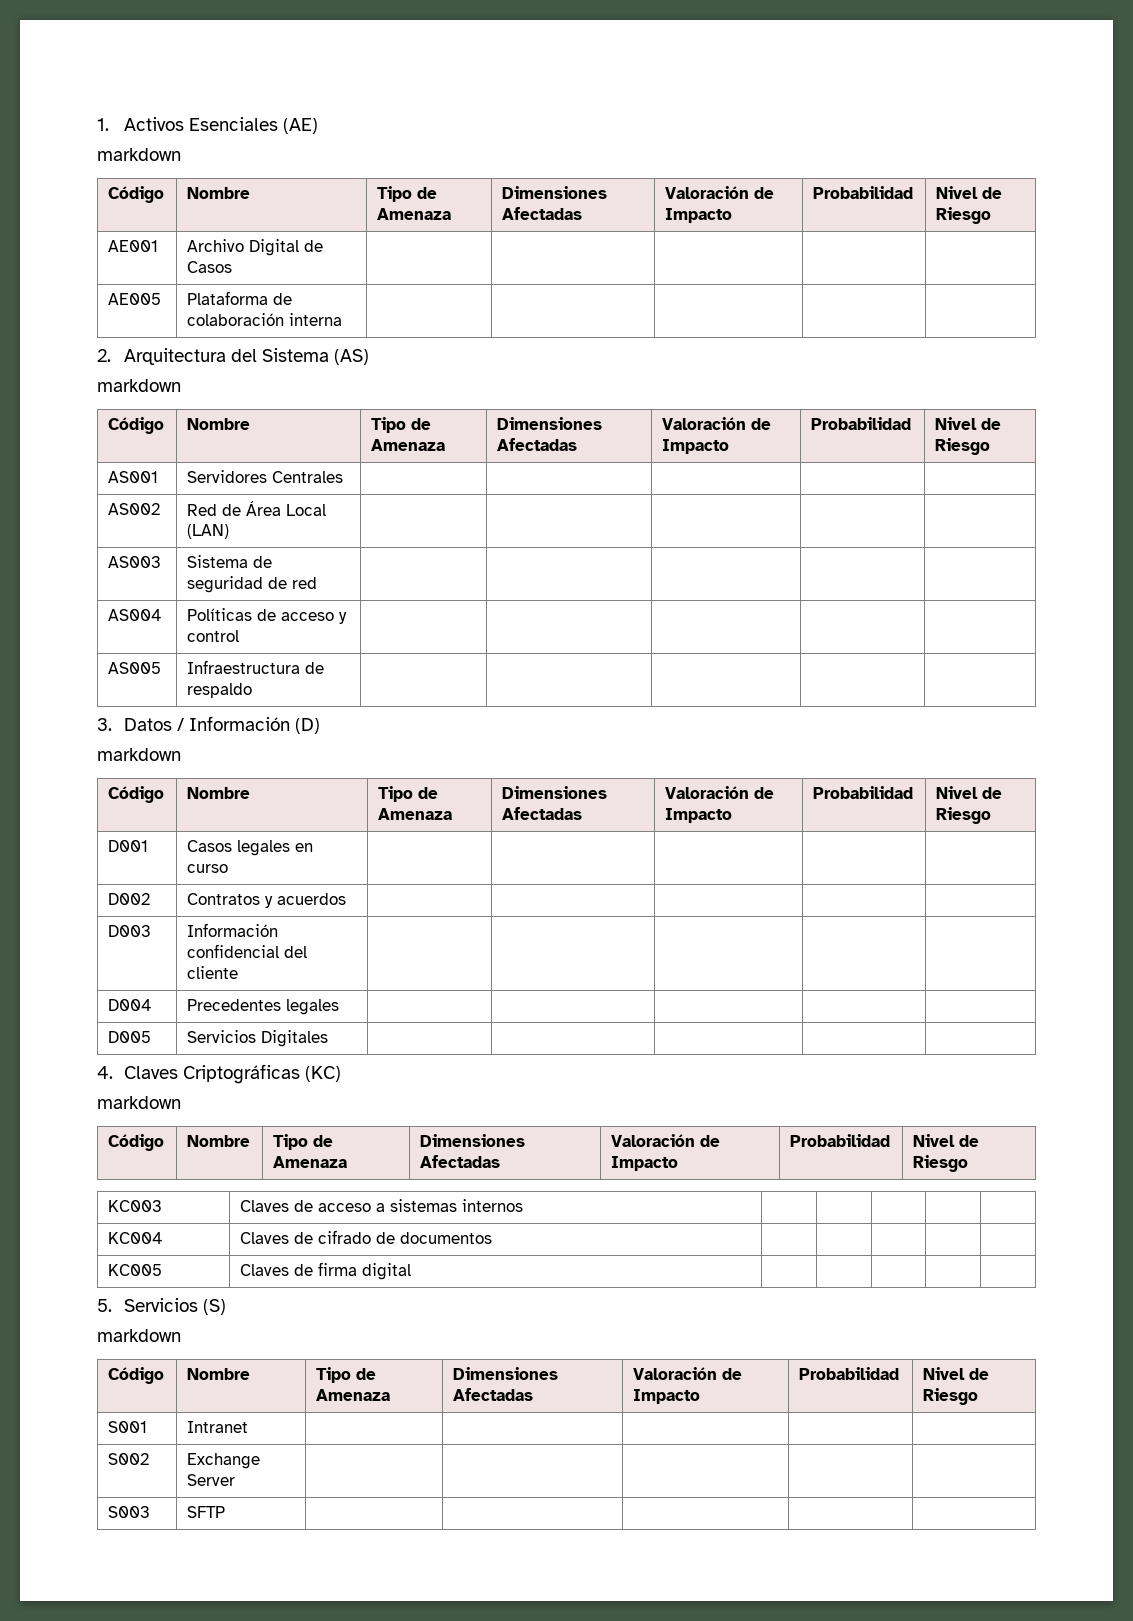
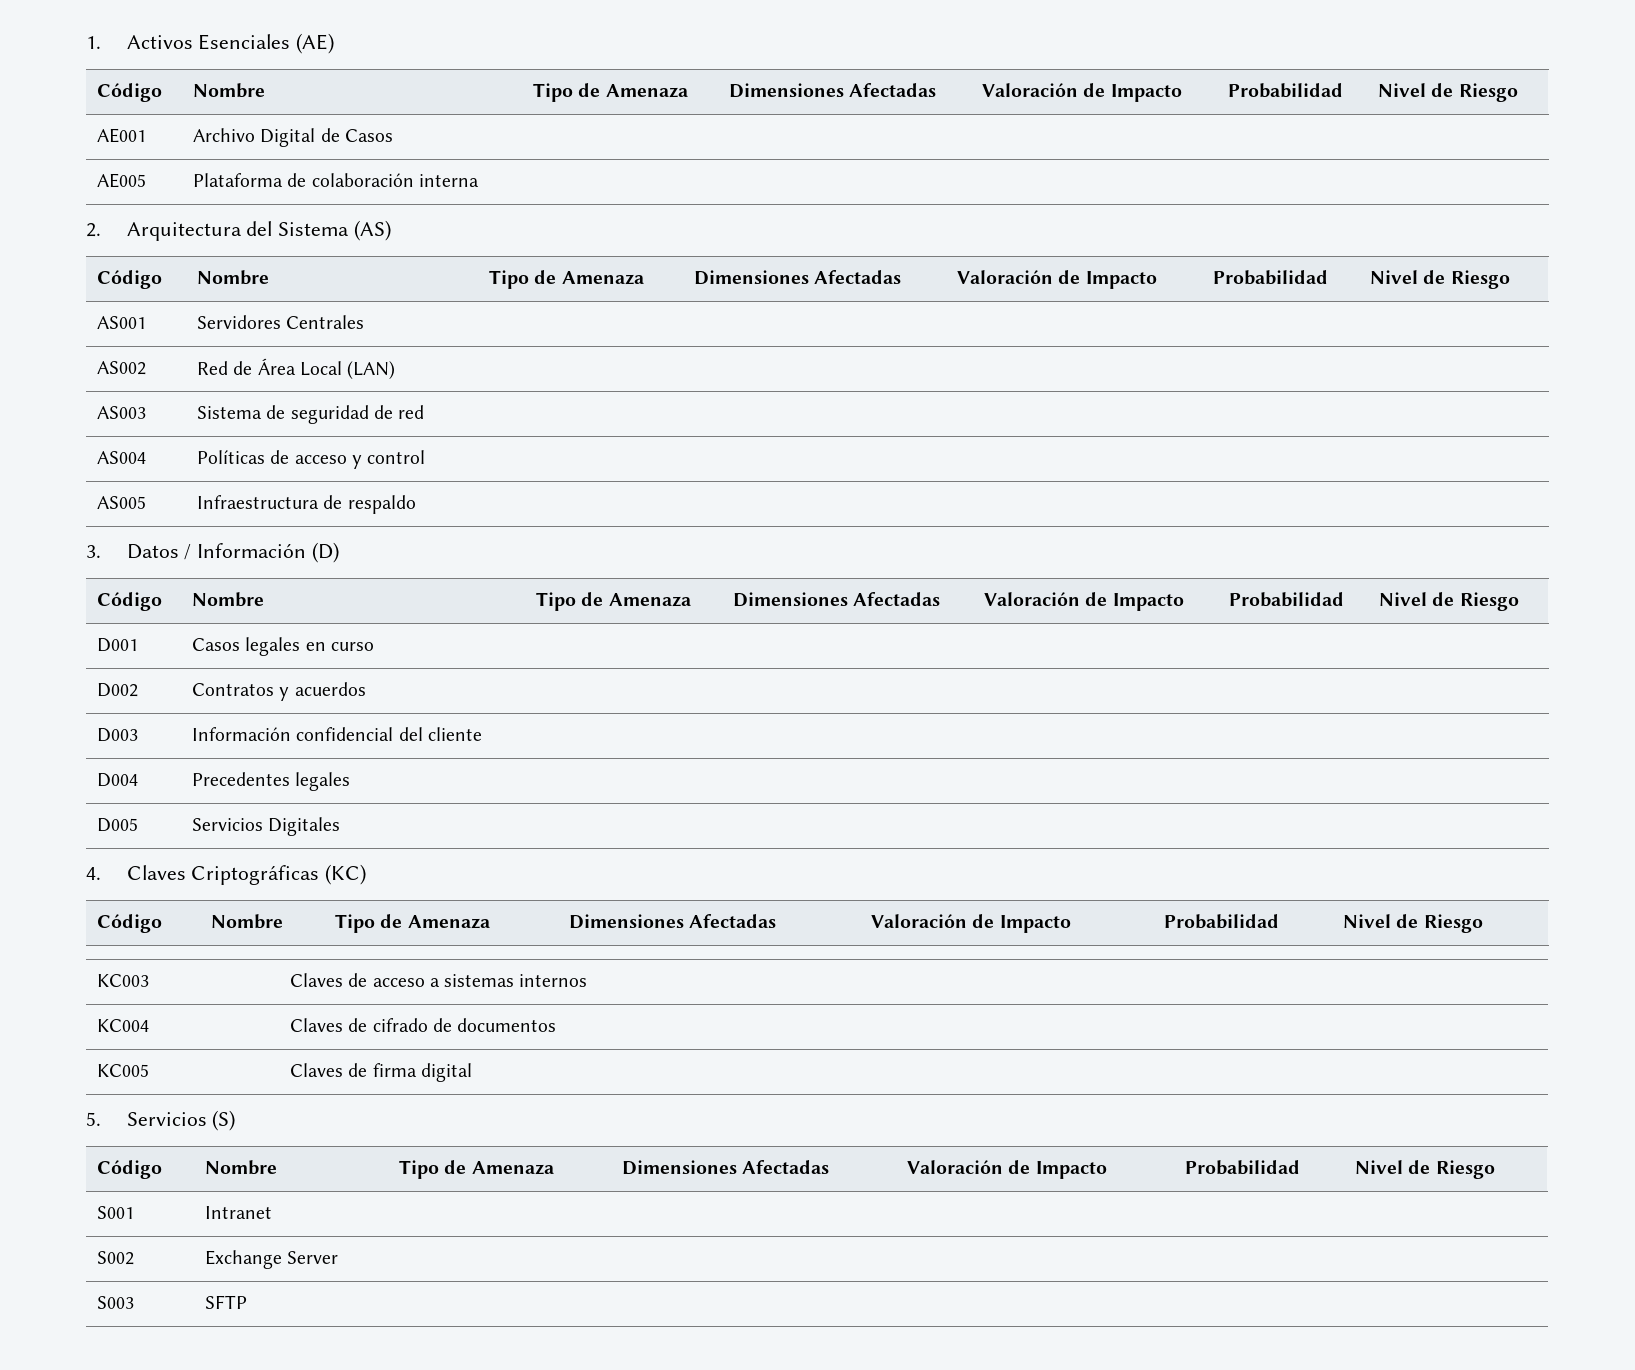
  1. Activos Esenciales (AE)
- markdown
  2. Arquitectura del Sistema (AS)
- markdown
  3. Datos / Información (D)
- markdown
  4. Claves Criptográficas (KC)
- markdown
  5. Servicios (S)
- markdown

